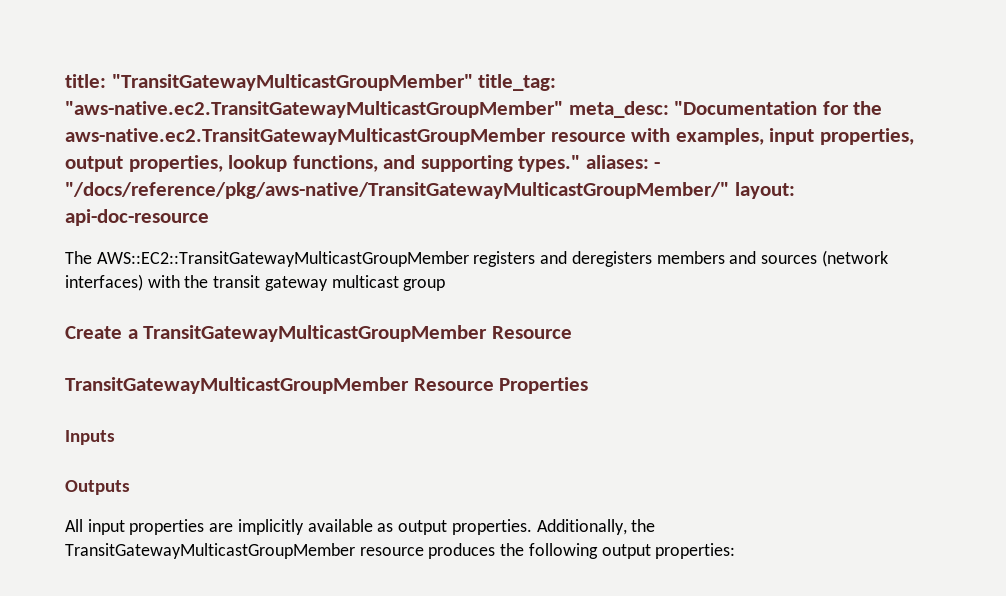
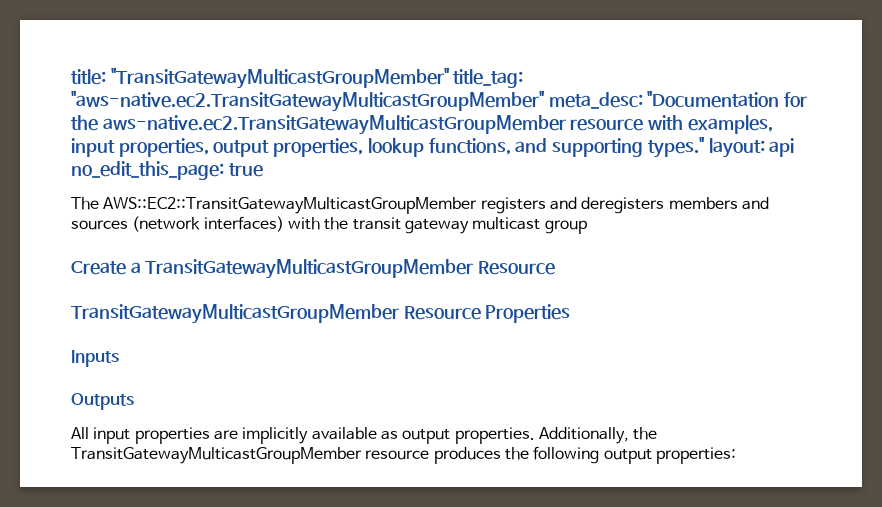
- title: "TransitGatewayMulticastGroupMember" title_tag: "aws-native.ec2.TransitGatewayMulticastGroupMember" meta_desc: "Documentation for the aws-native.ec2.TransitGatewayMulticastGroupMember resource with examples, input properties, output properties, lookup functions, and supporting types." aliases: - "/docs/reference/pkg/aws-native/TransitGatewayMulticastGroupMember/" layout: api-doc-resource
+ title: "TransitGatewayMulticastGroupMember" title_tag: "aws-native.ec2.TransitGatewayMulticastGroupMember" meta_desc: "Documentation for the aws-native.ec2.TransitGatewayMulticastGroupMember resource with examples, input properties, output properties, lookup functions, and supporting types." layout: api no_edit_this_page: true

